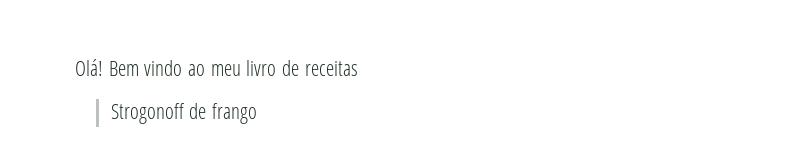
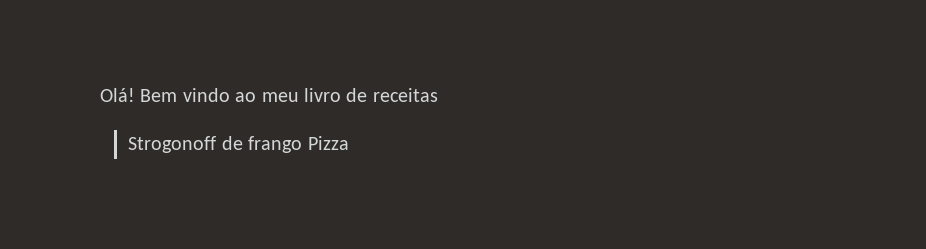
- Strogonoff de frango
+ Strogonoff de frango Pizza

